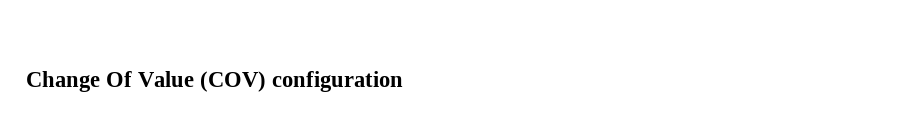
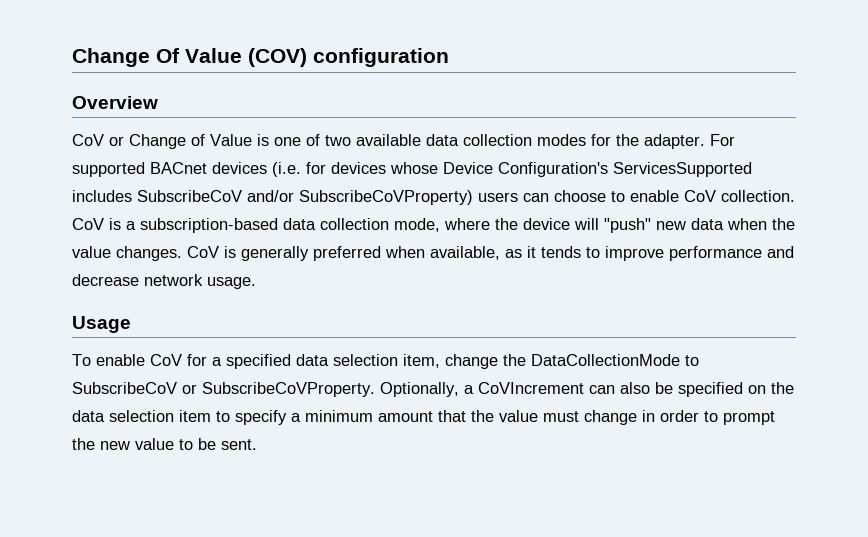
+ Overview
+ CoV or Change of Value is one of two available data collection modes for the adapter. For supported BACnet devices (i.e. for devices whose Device Configuration's ServicesSupported includes SubscribeCoV and/or SubscribeCoVProperty) users can choose to enable CoV collection. CoV is a subscription-based data collection mode, where the device will "push" new data when the value changes. CoV is generally preferred when available, as it tends to improve performance and decrease network usage.
+ Usage
+ To enable CoV for a specified data selection item, change the DataCollectionMode to SubscribeCoV or SubscribeCoVProperty. Optionally, a CoVIncrement can also be specified on the data selection item to specify a minimum amount that the value must change in order to prompt the new value to be sent.

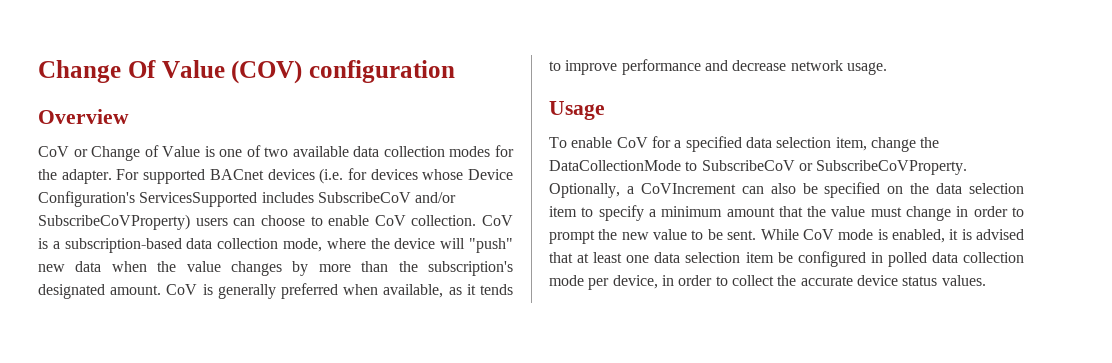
- CoV is a subscription-based data collection mode, where the device will "push" new data when the value changes.
+ CoV is a subscription-based data collection mode, where the device will "push" new data when the value changes by more than the subscription's designated amount.
+ While CoV mode is enabled, it is advised that at least one data selection item be configured in polled data collection mode per device, in order to collect the accurate device status values.

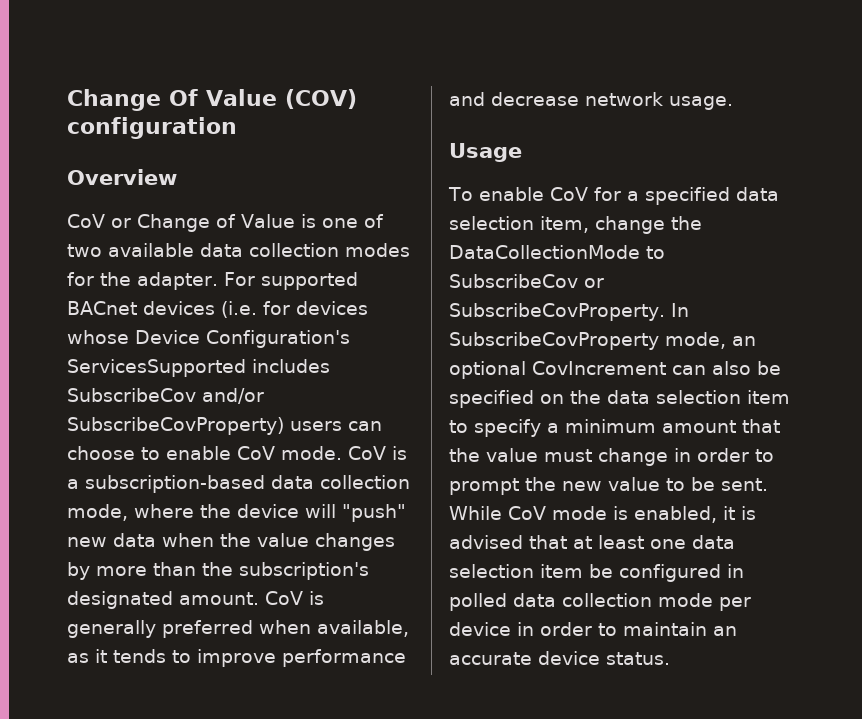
- For supported BACnet devices (i.e. for devices whose Device Configuration's ServicesSupported includes SubscribeCoV and/or SubscribeCoVProperty) users can choose to enable CoV collection.
+ For supported BACnet devices (i.e. for devices whose Device Configuration's ServicesSupported includes SubscribeCov and/or SubscribeCovProperty) users can choose to enable CoV mode.
- To enable CoV for a specified data selection item, change the DataCollectionMode to SubscribeCoV or SubscribeCoVProperty. Optionally, a CoVIncrement can also be specified on the data selection item to specify a minimum amount that the value must change in order to prompt the new value to be sent.
+ To enable CoV for a specified data selection item, change the DataCollectionMode to SubscribeCov or SubscribeCovProperty. In SubscribeCovProperty mode, an optional CovIncrement can also be specified on the data selection item to specify a minimum amount that the value must change in order to prompt the new value to be sent.
- While CoV mode is enabled, it is advised that at least one data selection item be configured in polled data collection mode per device, in order to collect the accurate device status values.
+ While CoV mode is enabled, it is advised that at least one data selection item be configured in polled data collection mode per device in order to maintain an accurate device status.

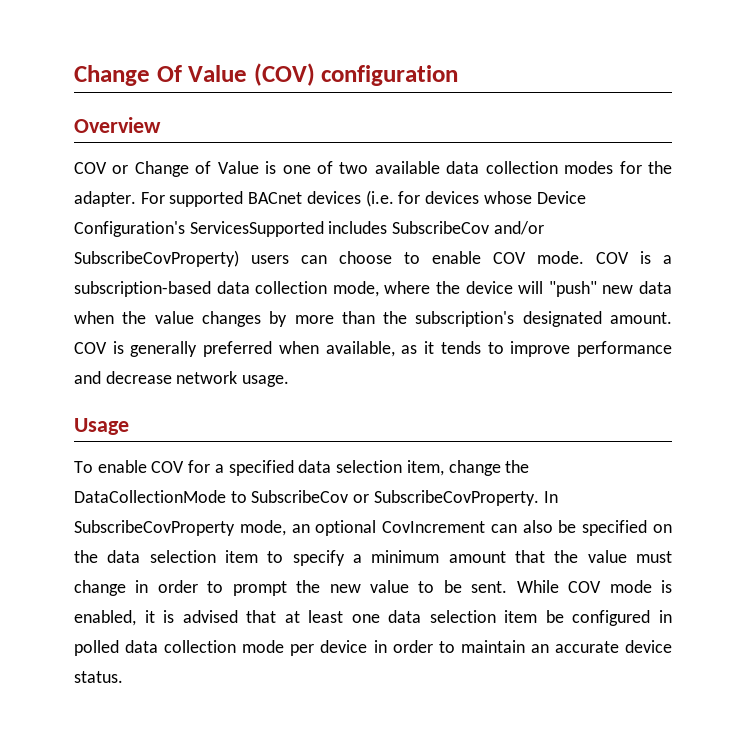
- CoV or Change of Value is one of two available data collection modes for the adapter.
+ COV or Change of Value is one of two available data collection modes for the adapter.
- For supported BACnet devices (i.e. for devices whose Device Configuration's ServicesSupported includes SubscribeCov and/or SubscribeCovProperty) users can choose to enable CoV mode. CoV is a subscription-based data collection mode, where the device will "push" new data when the value changes by more than the subscription's designated amount.
+ For supported BACnet devices (i.e. for devices whose Device Configuration's ServicesSupported includes SubscribeCov and/or SubscribeCovProperty) users can choose to enable COV mode. COV is a subscription-based data collection mode, where the device will "push" new data when the value changes by more than the subscription's designated amount.
- CoV is generally preferred when available, as it tends to improve performance and decrease network usage.
+ COV is generally preferred when available, as it tends to improve performance and decrease network usage.
- To enable CoV for a specified data selection item, change the DataCollectionMode to SubscribeCov or SubscribeCovProperty.
+ To enable COV for a specified data selection item, change the DataCollectionMode to SubscribeCov or SubscribeCovProperty.
- While CoV mode is enabled, it is advised that at least one data selection item be configured in polled data collection mode per device in order to maintain an accurate device status.
+ While COV mode is enabled, it is advised that at least one data selection item be configured in polled data collection mode per device in order to maintain an accurate device status.

